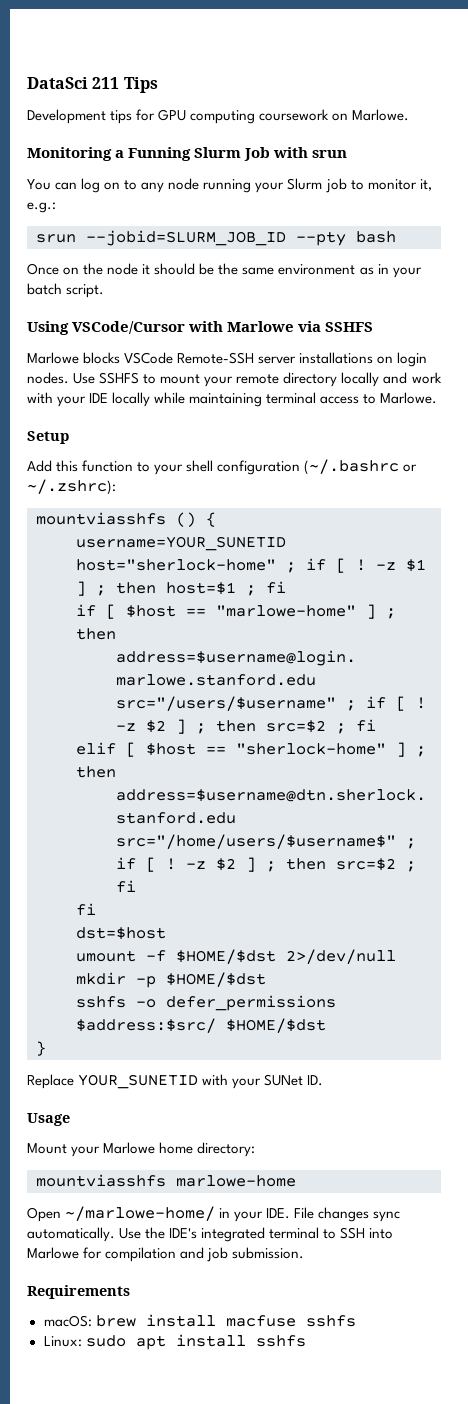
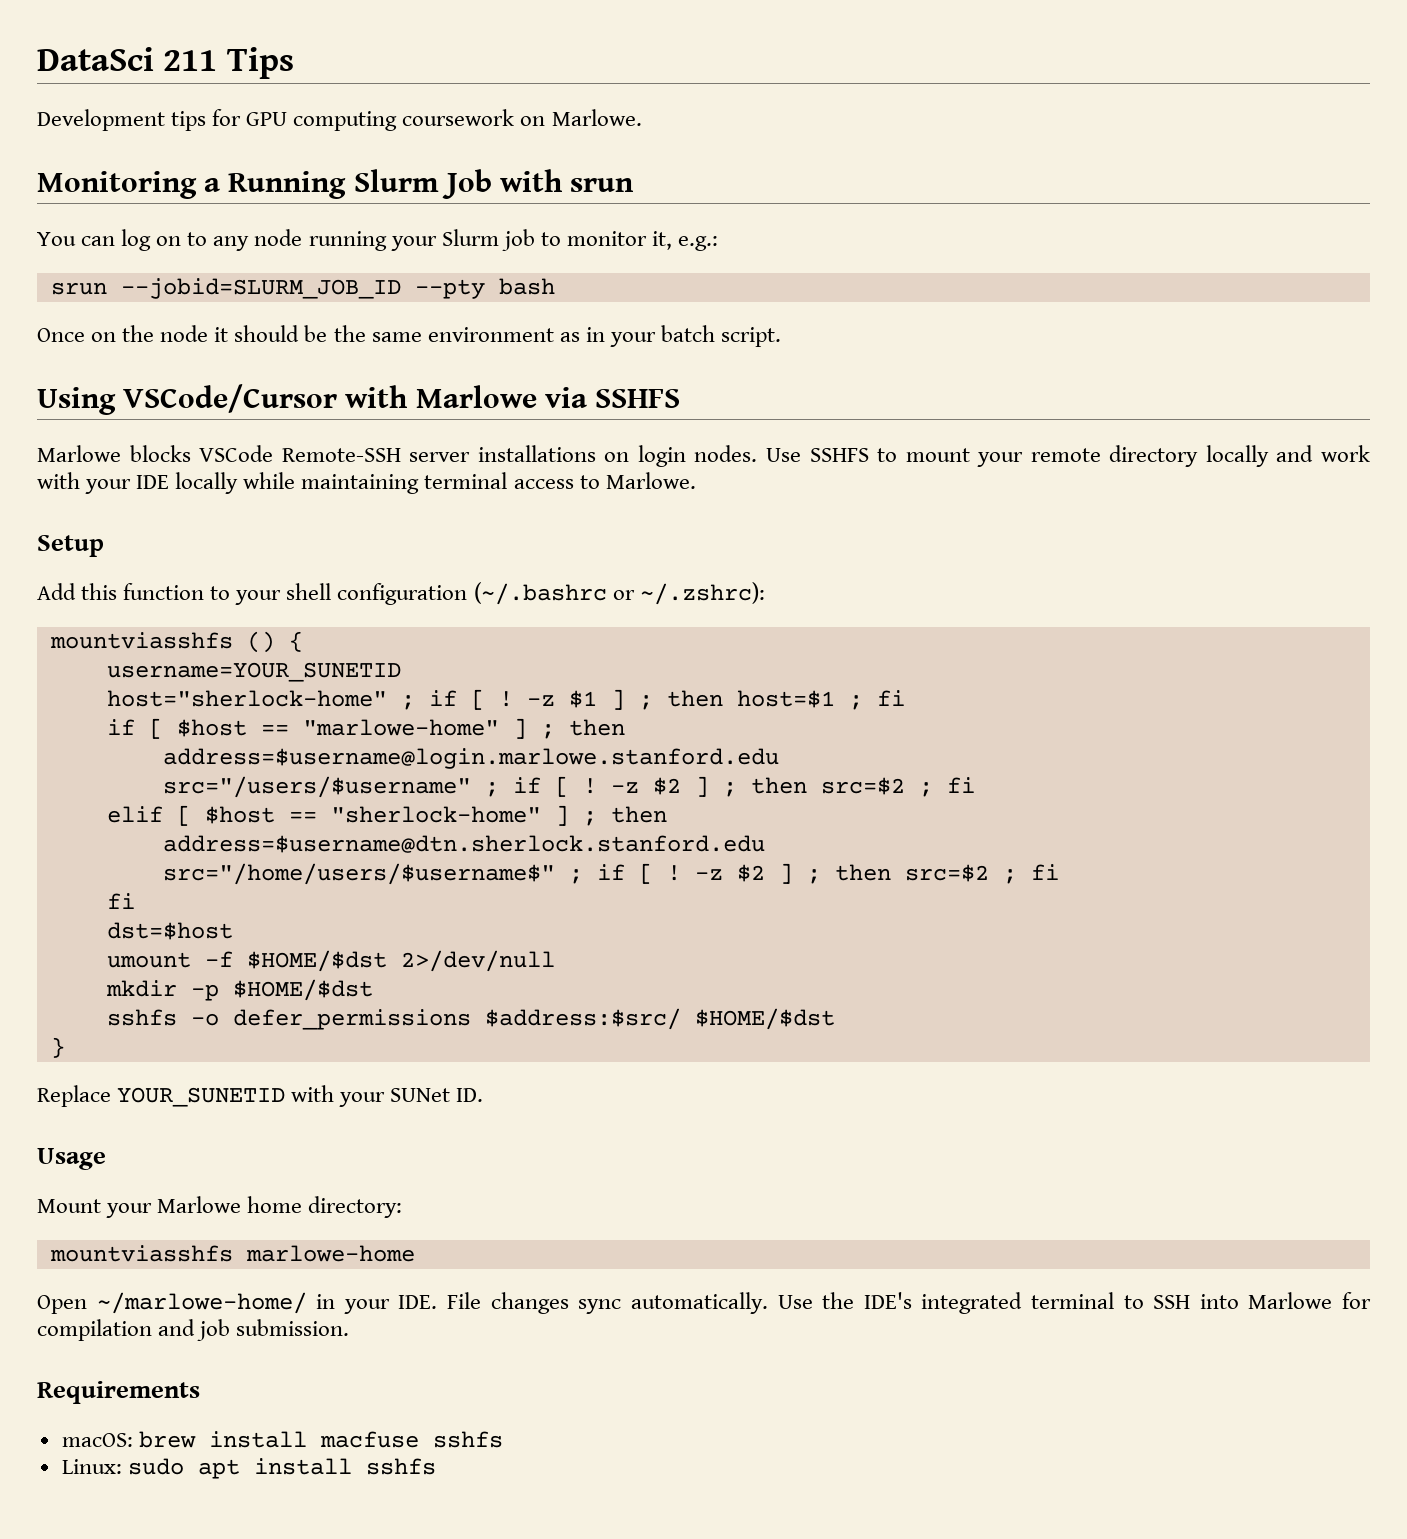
- Monitoring a Funning Slurm Job with srun
+ Monitoring a Running Slurm Job with srun

